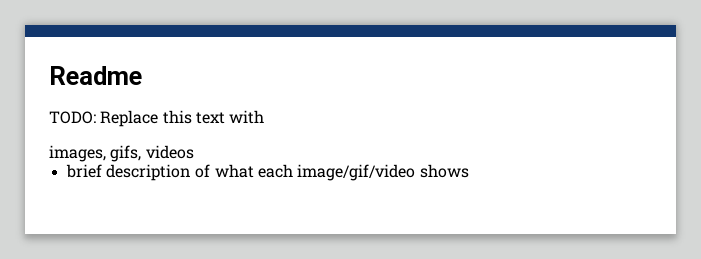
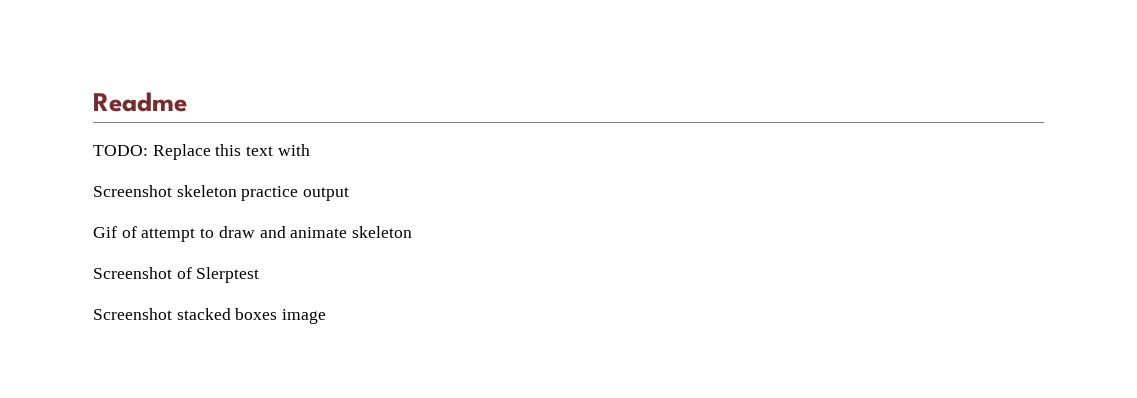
- images, gifs, videos
- brief description of what each image/gif/video shows
+ Screenshot skeleton practice output
+ Gif of attempt to draw and animate skeleton
+ Screenshot of Slerptest
+ Screenshot stacked boxes image

